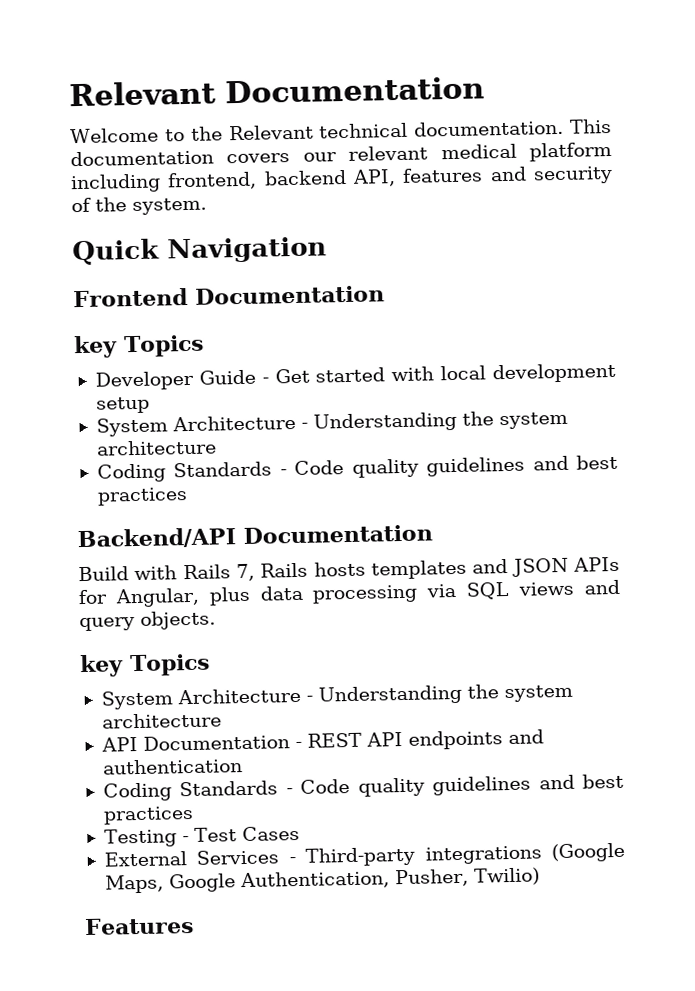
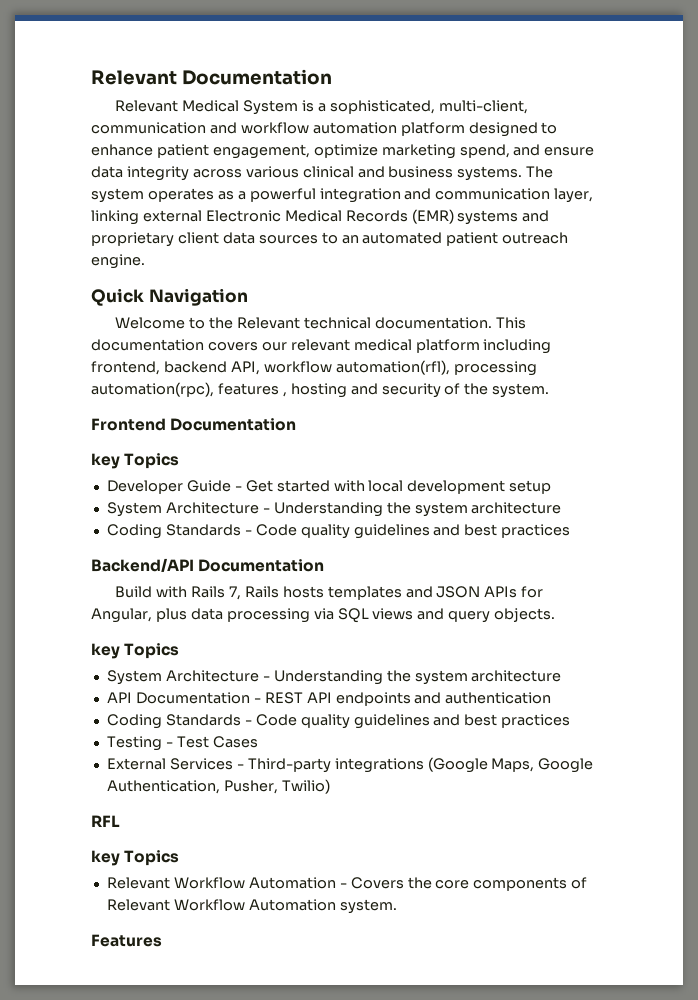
+ Relevant Medical System is a sophisticated, multi-client, communication and workflow automation platform designed to enhance patient engagement, optimize marketing spend, and ensure data integrity across various clinical and business systems. The system operates as a powerful integration and communication layer, linking external Electronic Medical Records (EMR) systems and proprietary client data sources to an automated patient outreach engine.
+ Quick Navigation
- This documentation covers our relevant medical platform including frontend, backend API, features and security of the system.
+ This documentation covers our relevant medical platform including frontend, backend API, workflow automation(rfl), processing automation(rpc), features , hosting and security of the system.
- Quick Navigation
+ RFL
+ key Topics
+ Relevant Workflow Automation - Covers the core components of Relevant Workflow Automation system.

